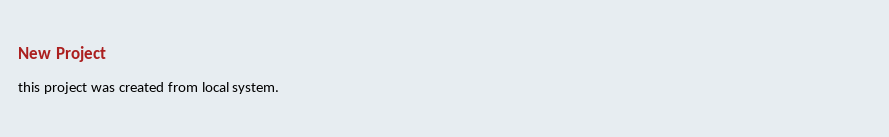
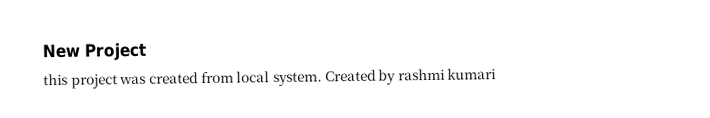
+ Created by rashmi kumari

